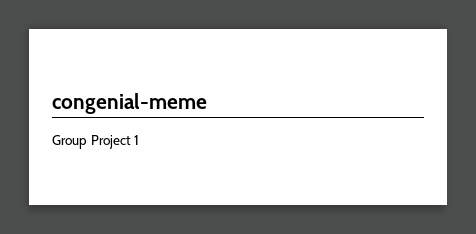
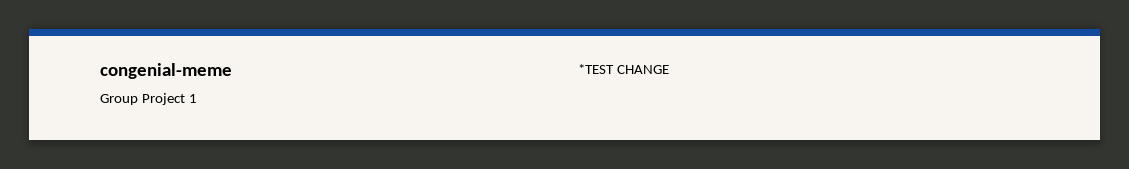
+ *TEST CHANGE

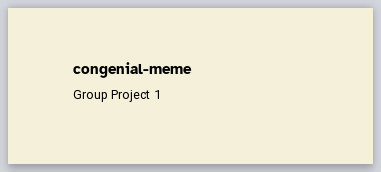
- *TEST CHANGE

